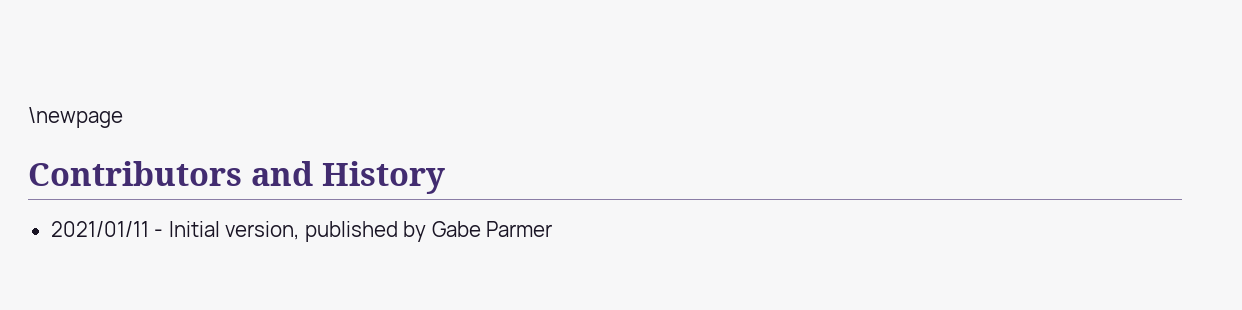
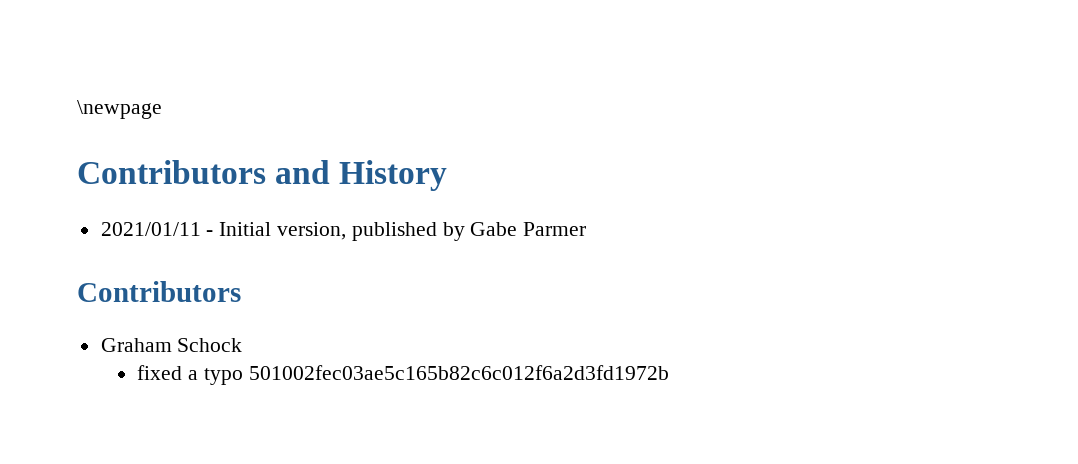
  2021/01/11 - Initial version, published by Gabe Parmer
+ Contributors
+ Graham Schock
+ fixed a typo 501002fec03ae5c165b82c6c012f6a2d3fd1972b

